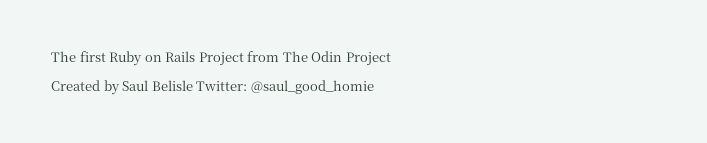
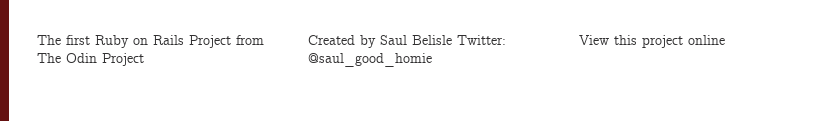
+ View this project online

